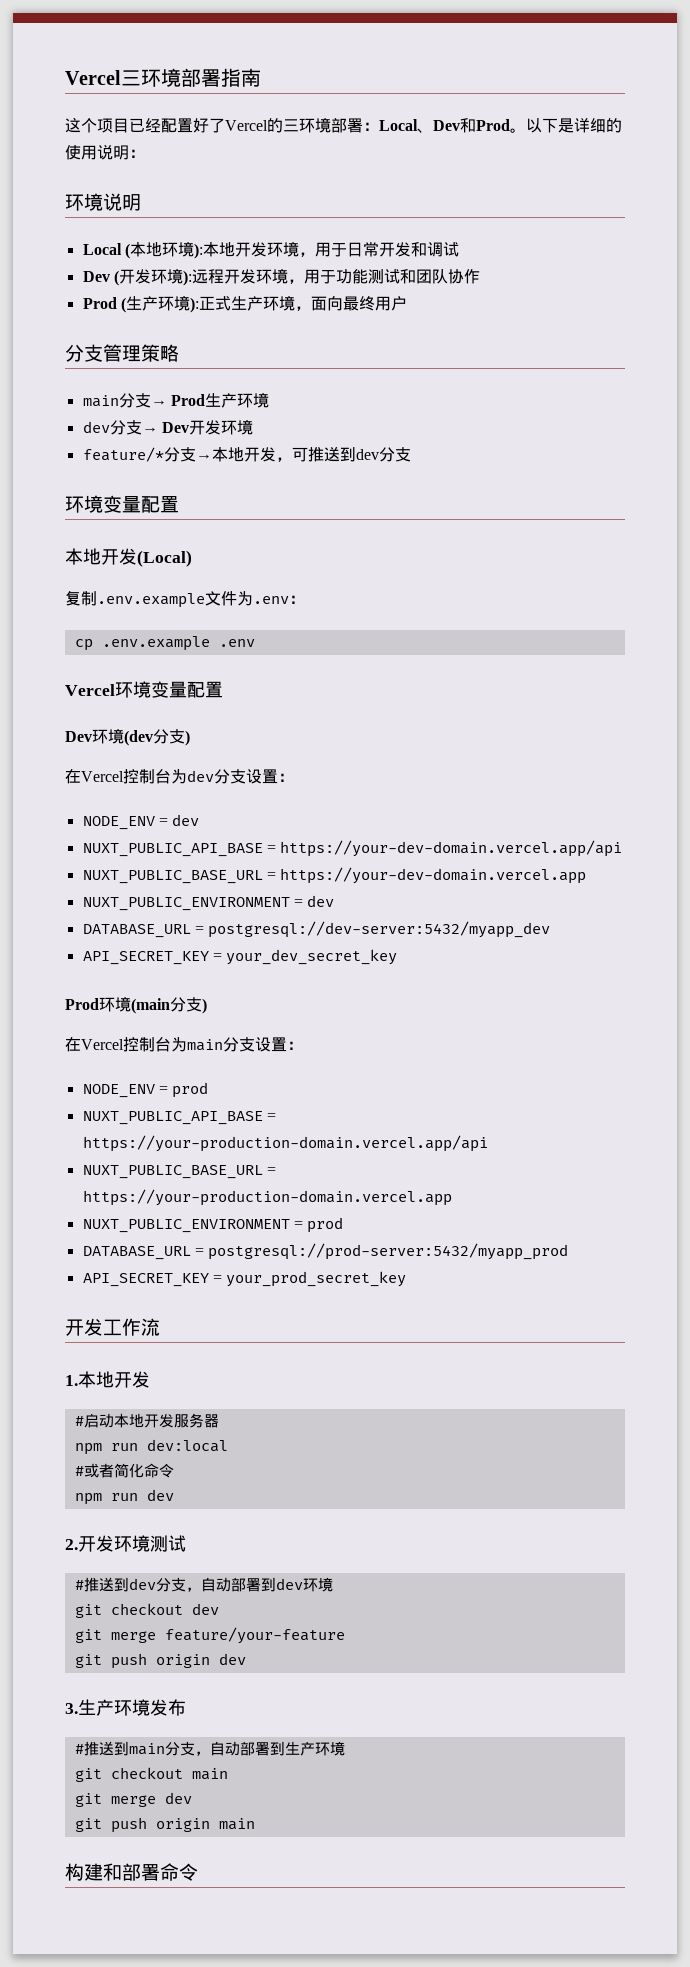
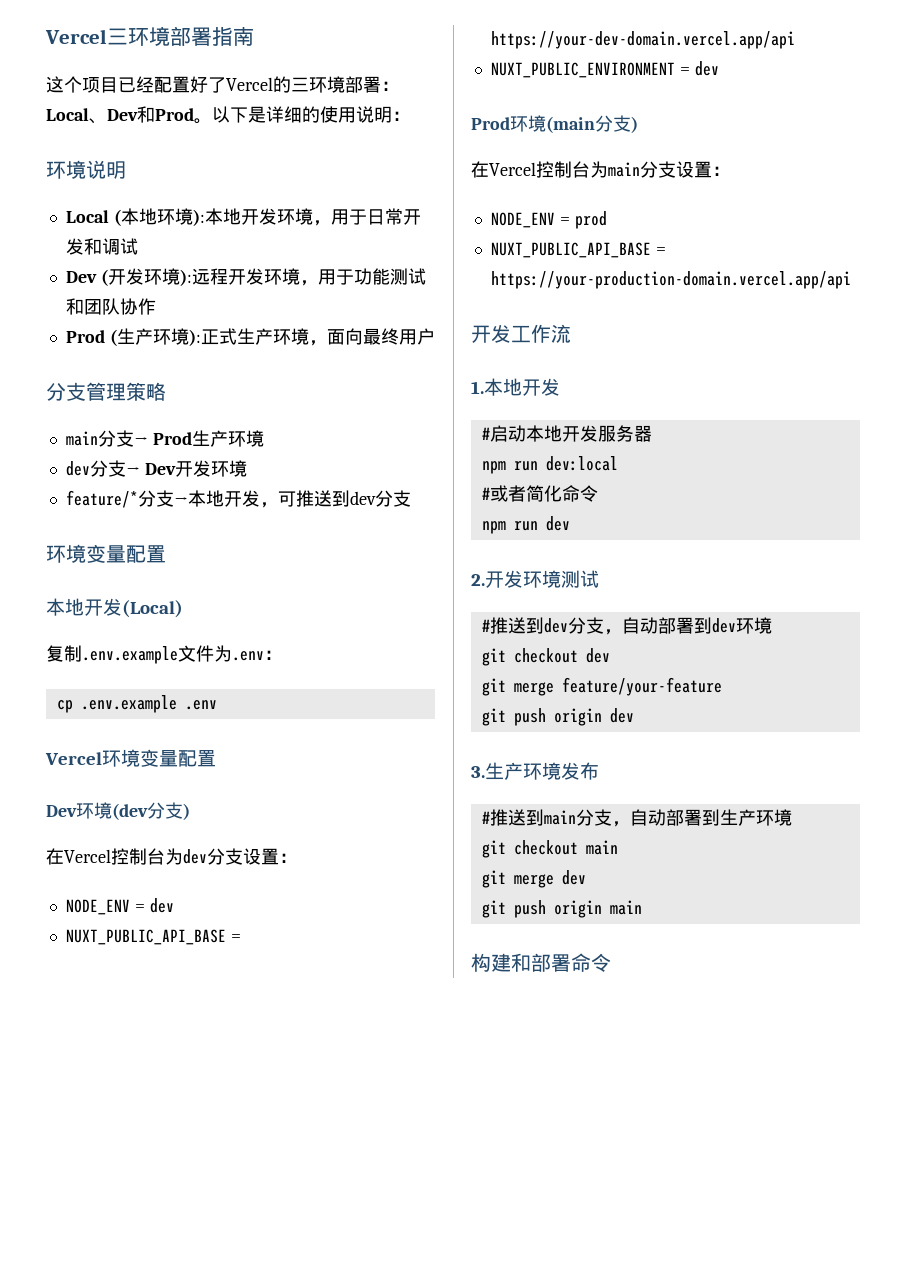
- NUXT_PUBLIC_BASE_URL = https://your-dev-domain.vercel.app
- DATABASE_URL = postgresql://dev-server:5432/myapp_dev
- API_SECRET_KEY = your_dev_secret_key
- NUXT_PUBLIC_BASE_URL = https://your-production-domain.vercel.app
- NUXT_PUBLIC_ENVIRONMENT = prod
- DATABASE_URL = postgresql://prod-server:5432/myapp_prod
- API_SECRET_KEY = your_prod_secret_key

